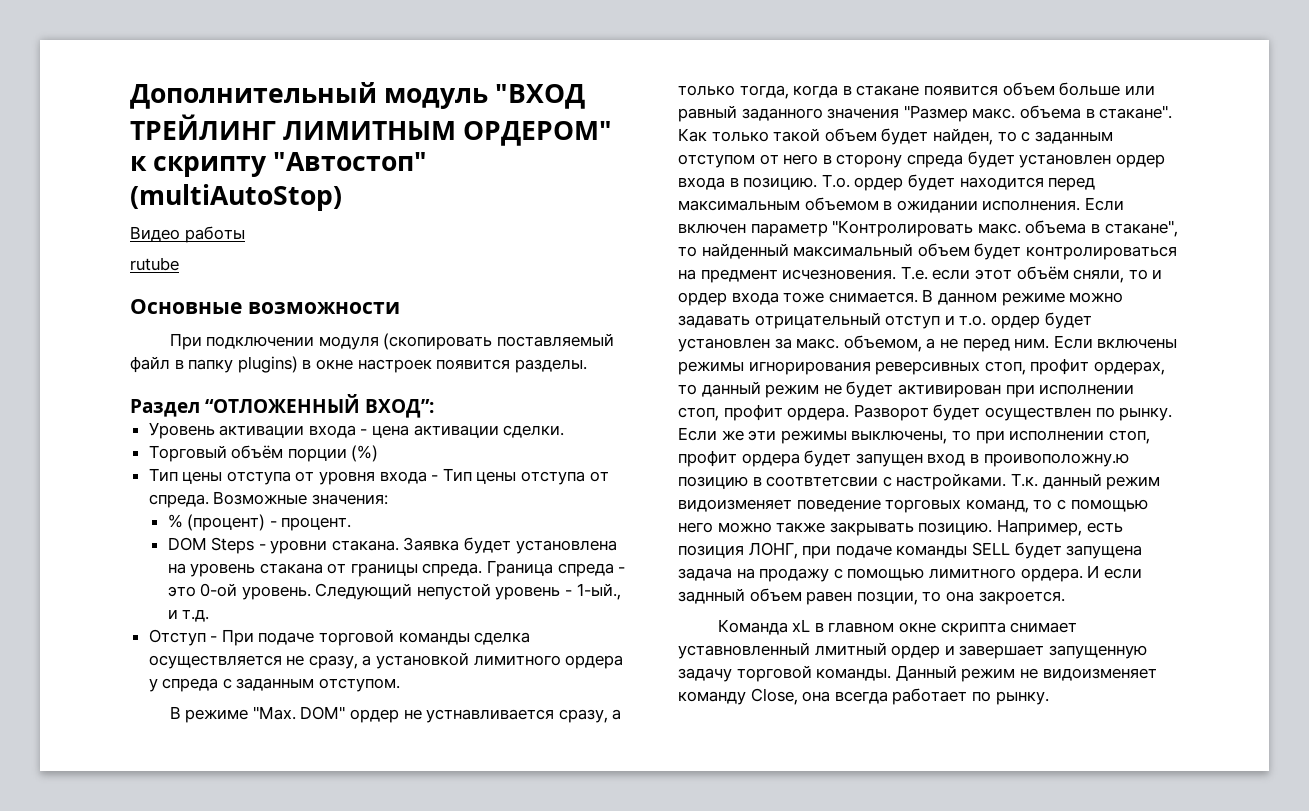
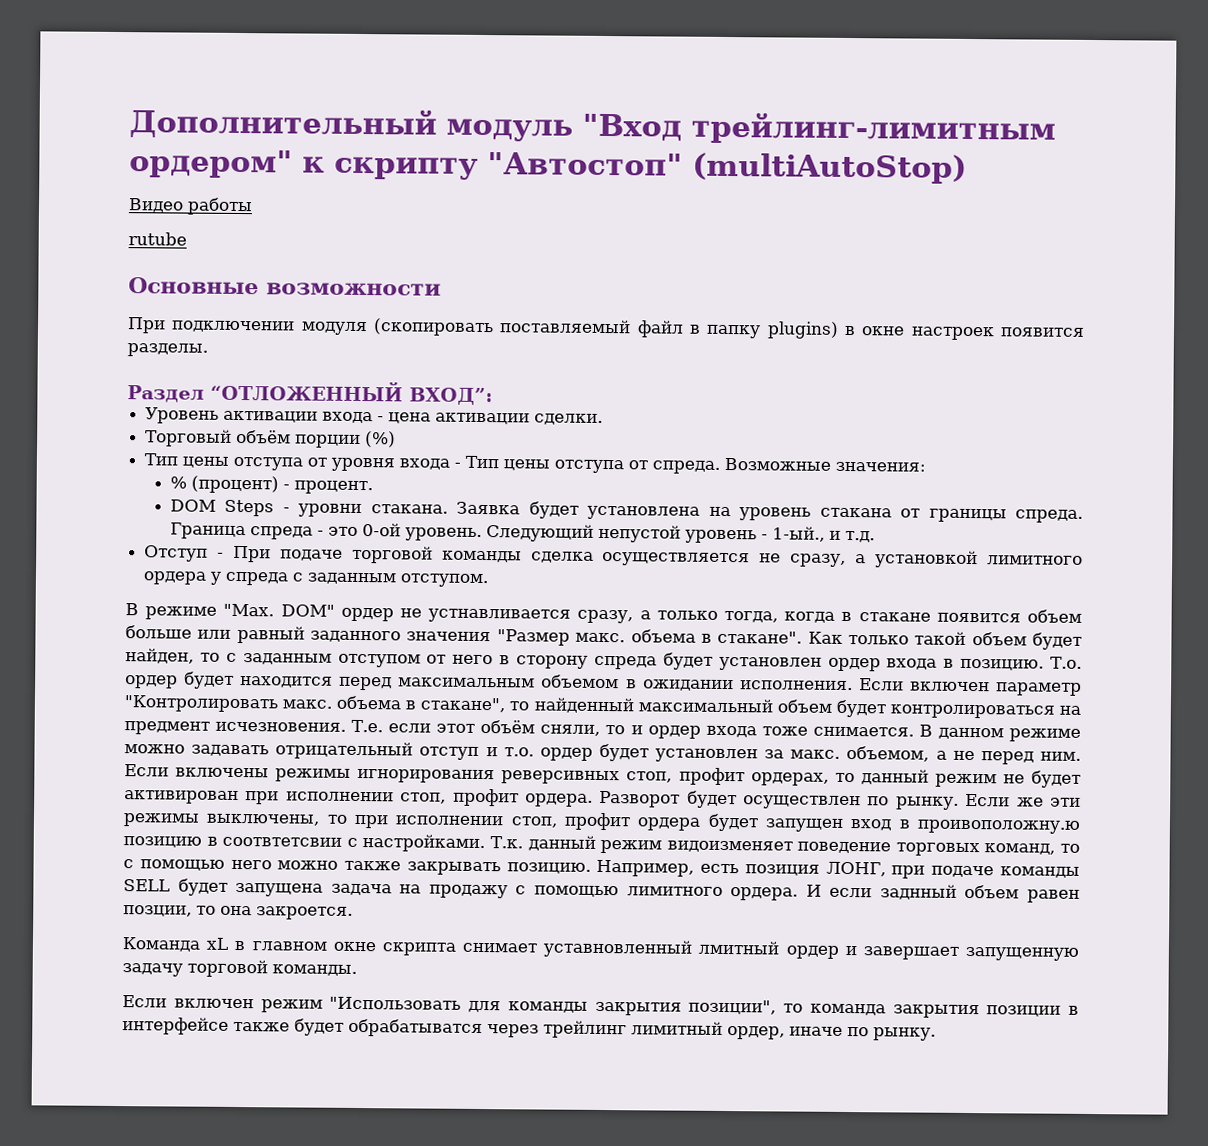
- Дополнительный модуль "ВХОД ТРЕЙЛИНГ ЛИМИТНЫМ ОРДЕРОМ" к скрипту "Автостоп" (multiAutoStop)
+ Дополнительный модуль "Вход трейлинг-лимитным ордером" к скрипту "Автостоп" (multiAutoStop)
- Команда xL в главном окне скрипта снимает уставновленный лмитный ордер и завершает запущенную задачу торговой команды. Данный режим не видоизменяет команду Close, она всегда работает по рынку.
+ Команда xL в главном окне скрипта снимает уставновленный лмитный ордер и завершает запущенную задачу торговой команды.
+ Если включен режим "Использовать для команды закрытия позиции", то команда закрытия позиции в интерфейсе также будет обрабатыватся через трейлинг лимитный ордер, иначе по рынку.

